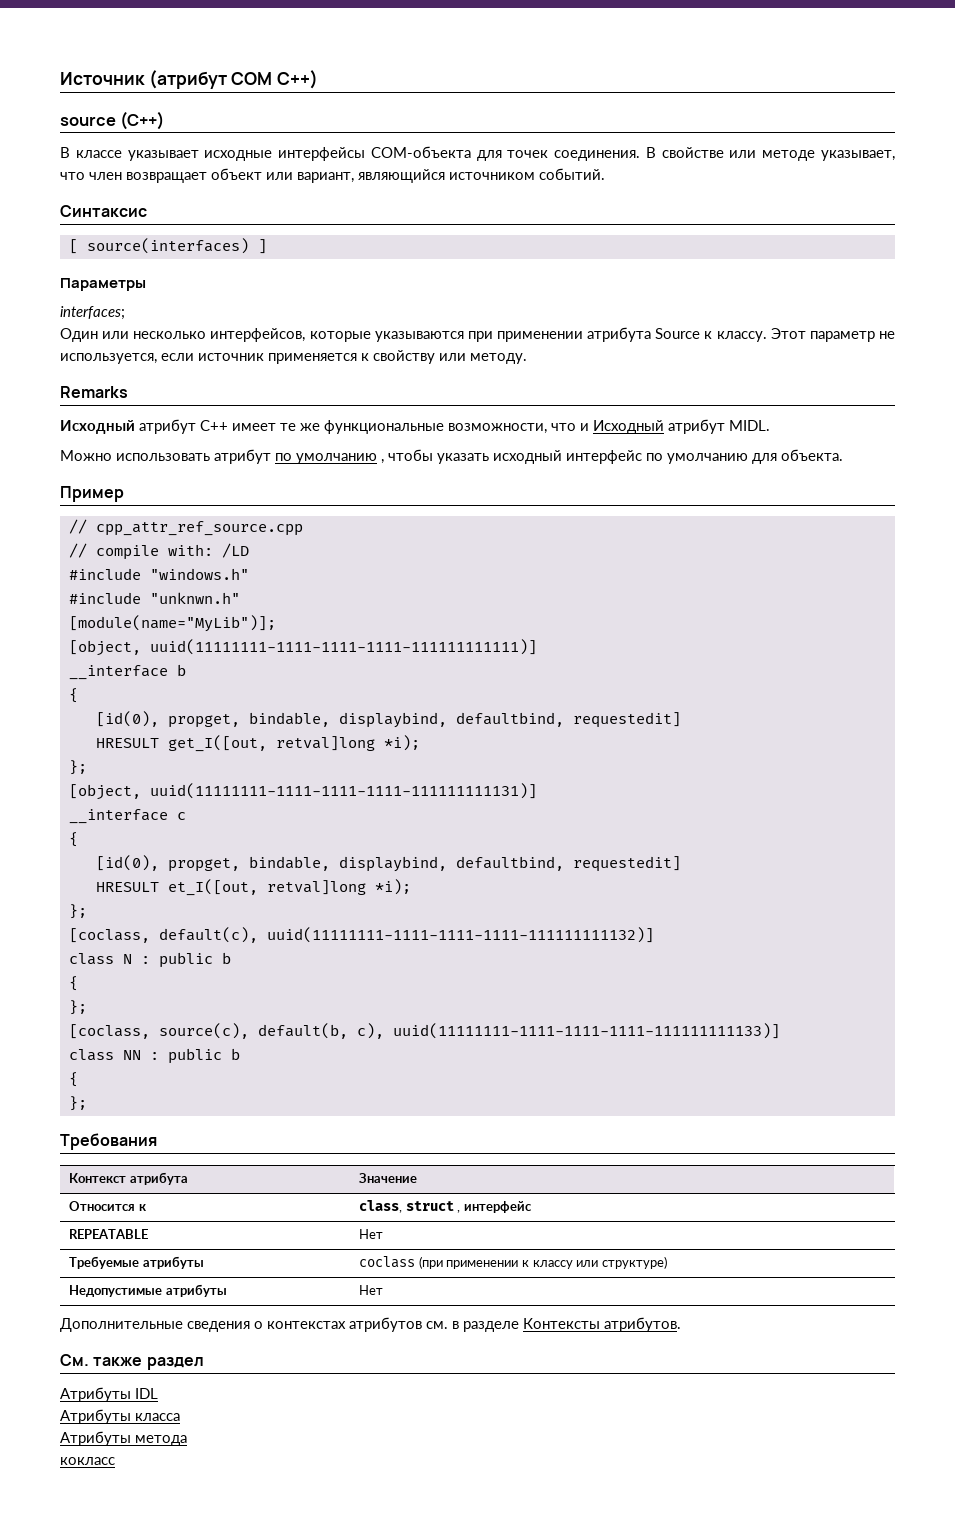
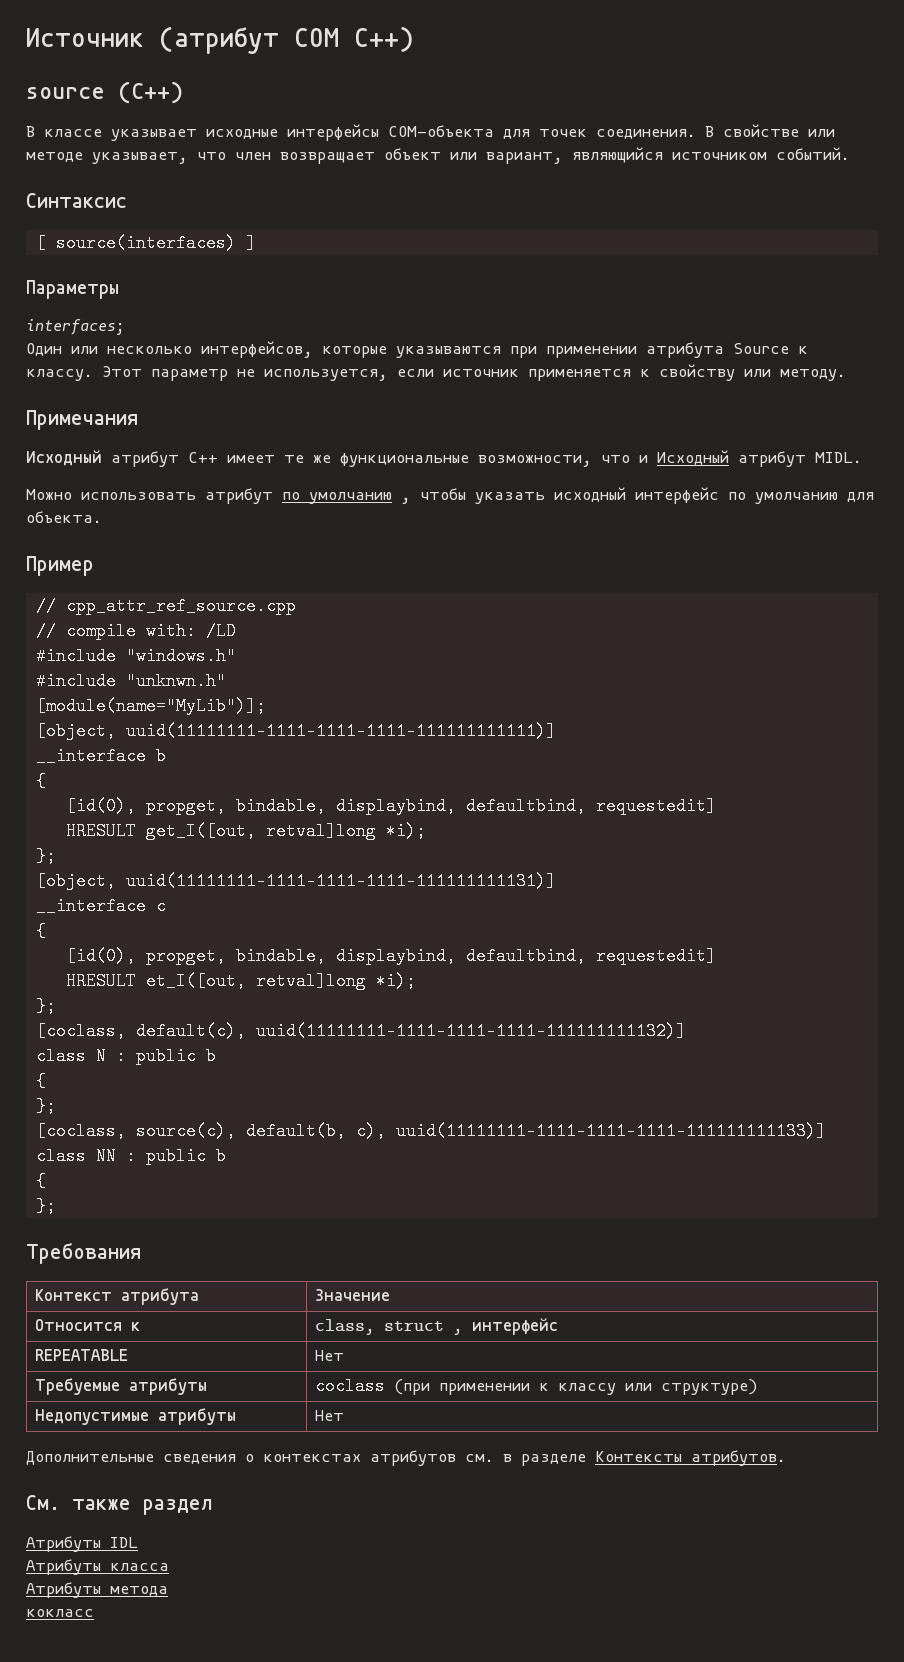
- Remarks
+ Примечания

